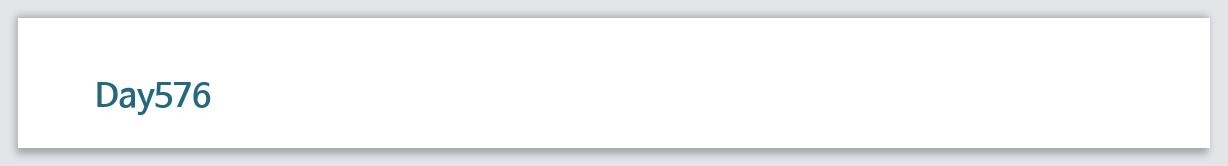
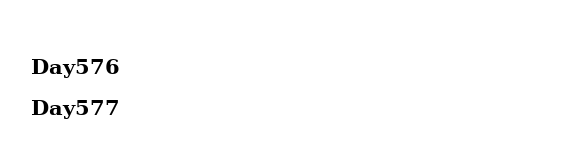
+ Day577

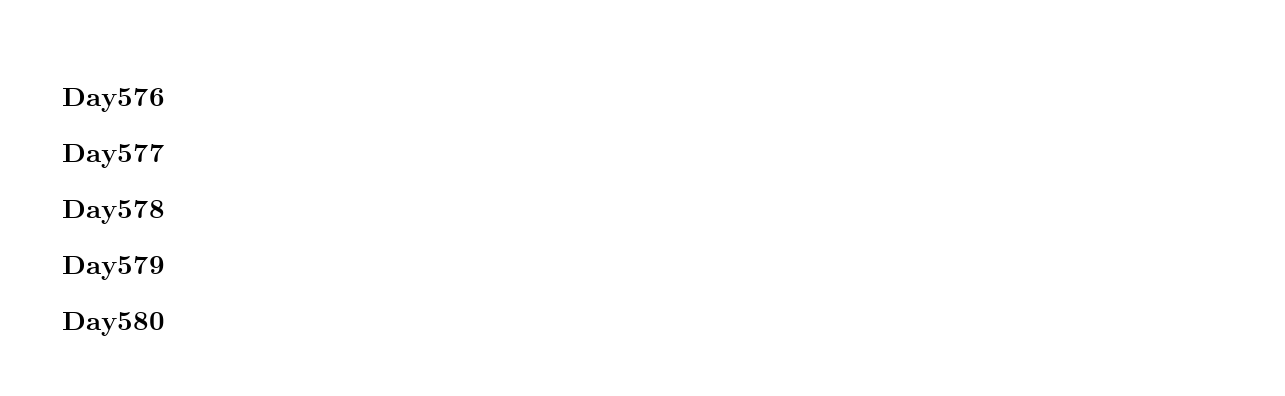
+ Day578
+ Day579
+ Day580

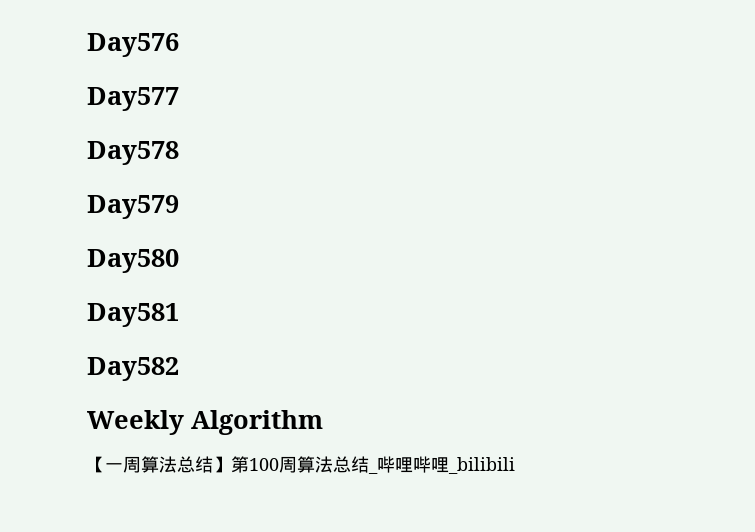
+ Day581
+ Day582
+ Weekly Algorithm
+ 【一周算法总结】第100周算法总结_哔哩哔哩_bilibili

